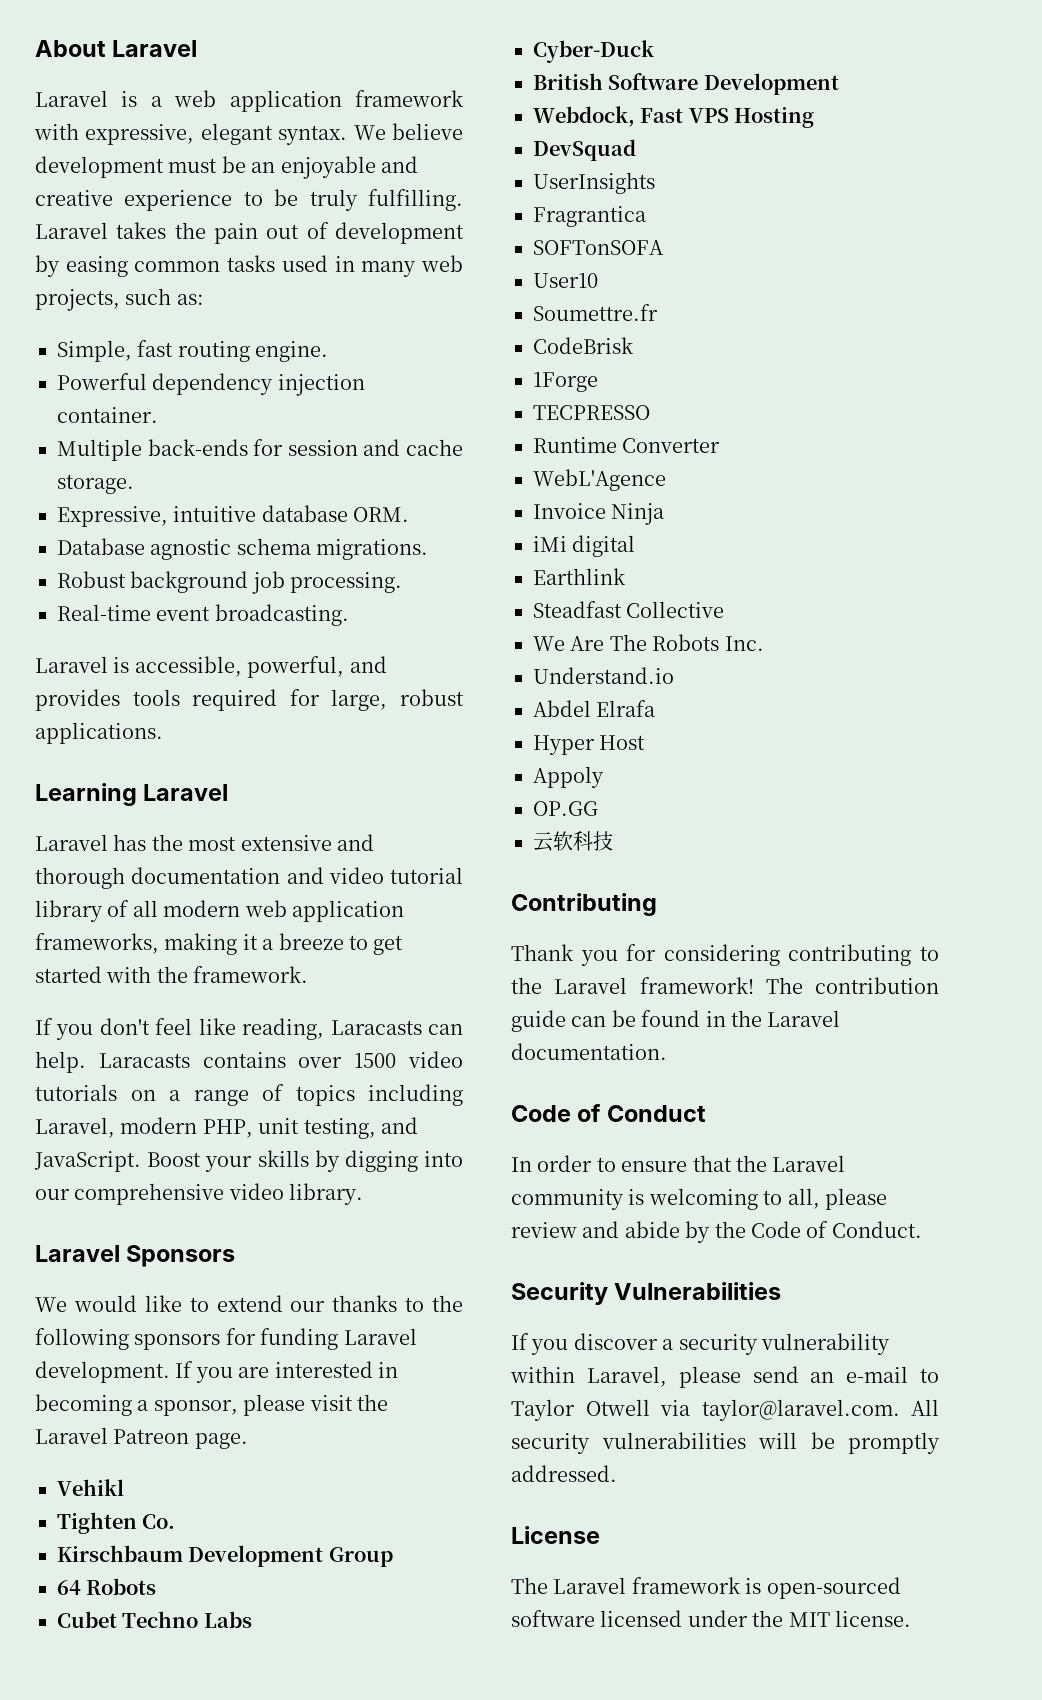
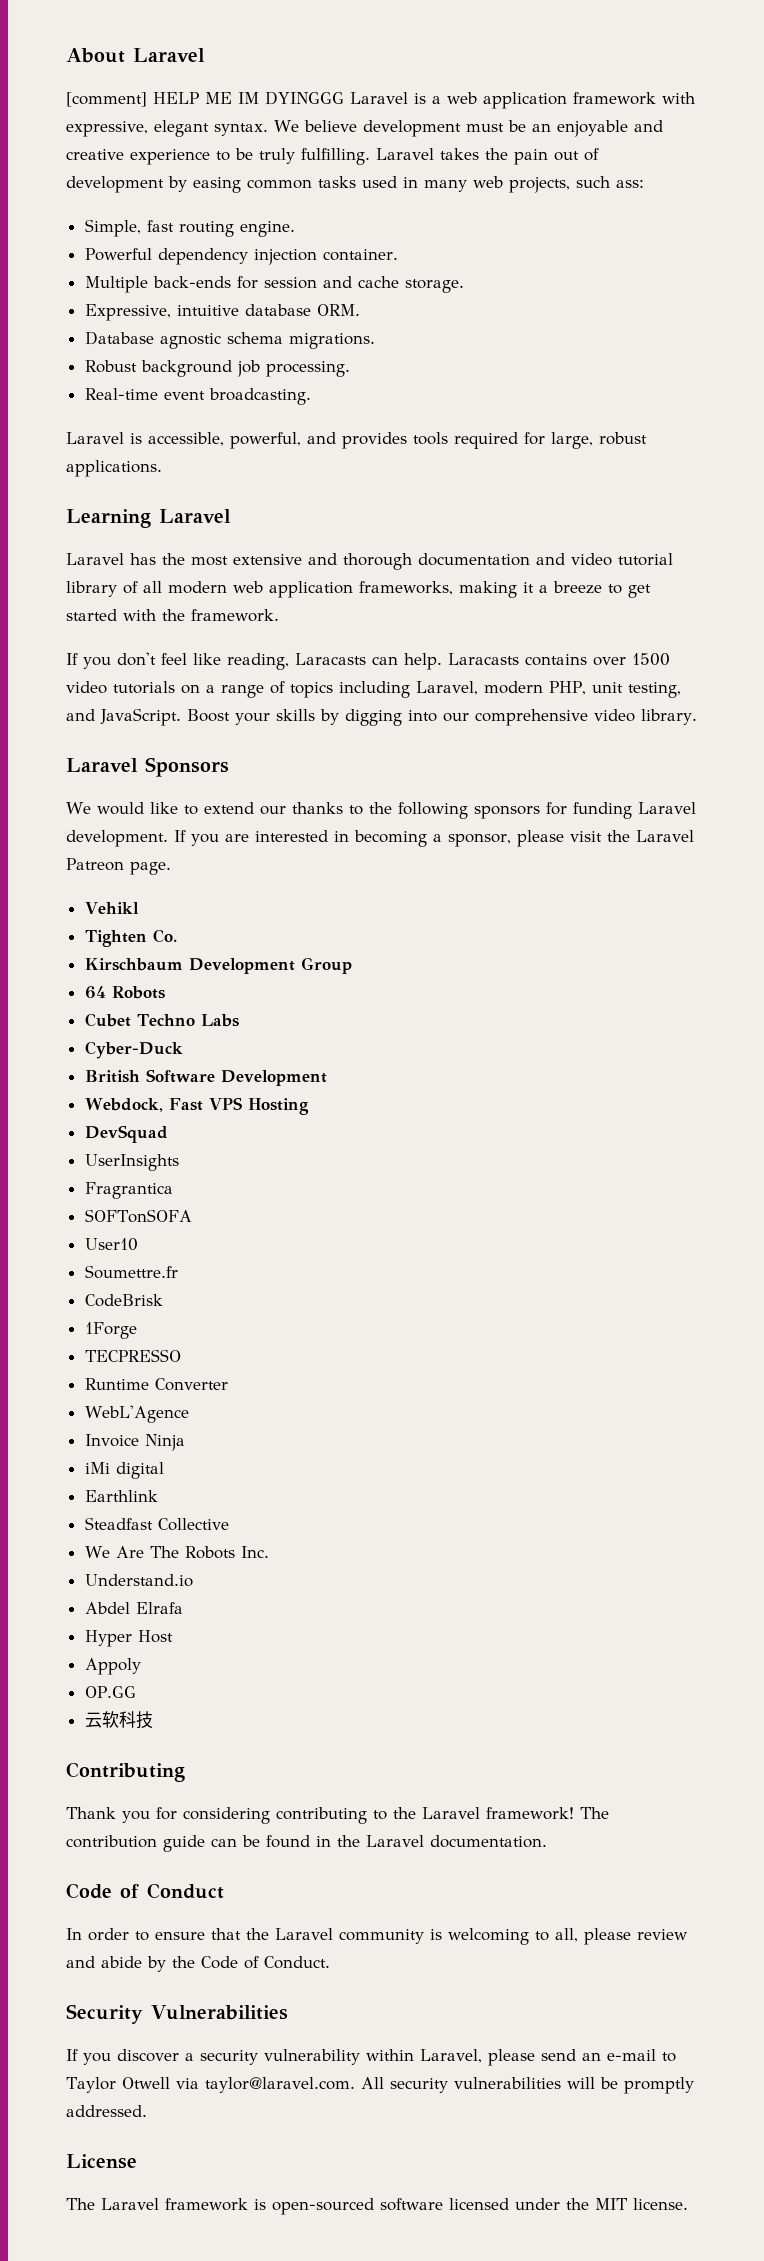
- Laravel is a web application framework with expressive, elegant syntax.
+ [comment] HELP ME IM DYINGGG Laravel is a web application framework with expressive, elegant syntax.
- Laravel takes the pain out of development by easing common tasks used in many web projects, such as:
+ Laravel takes the pain out of development by easing common tasks used in many web projects, such ass:

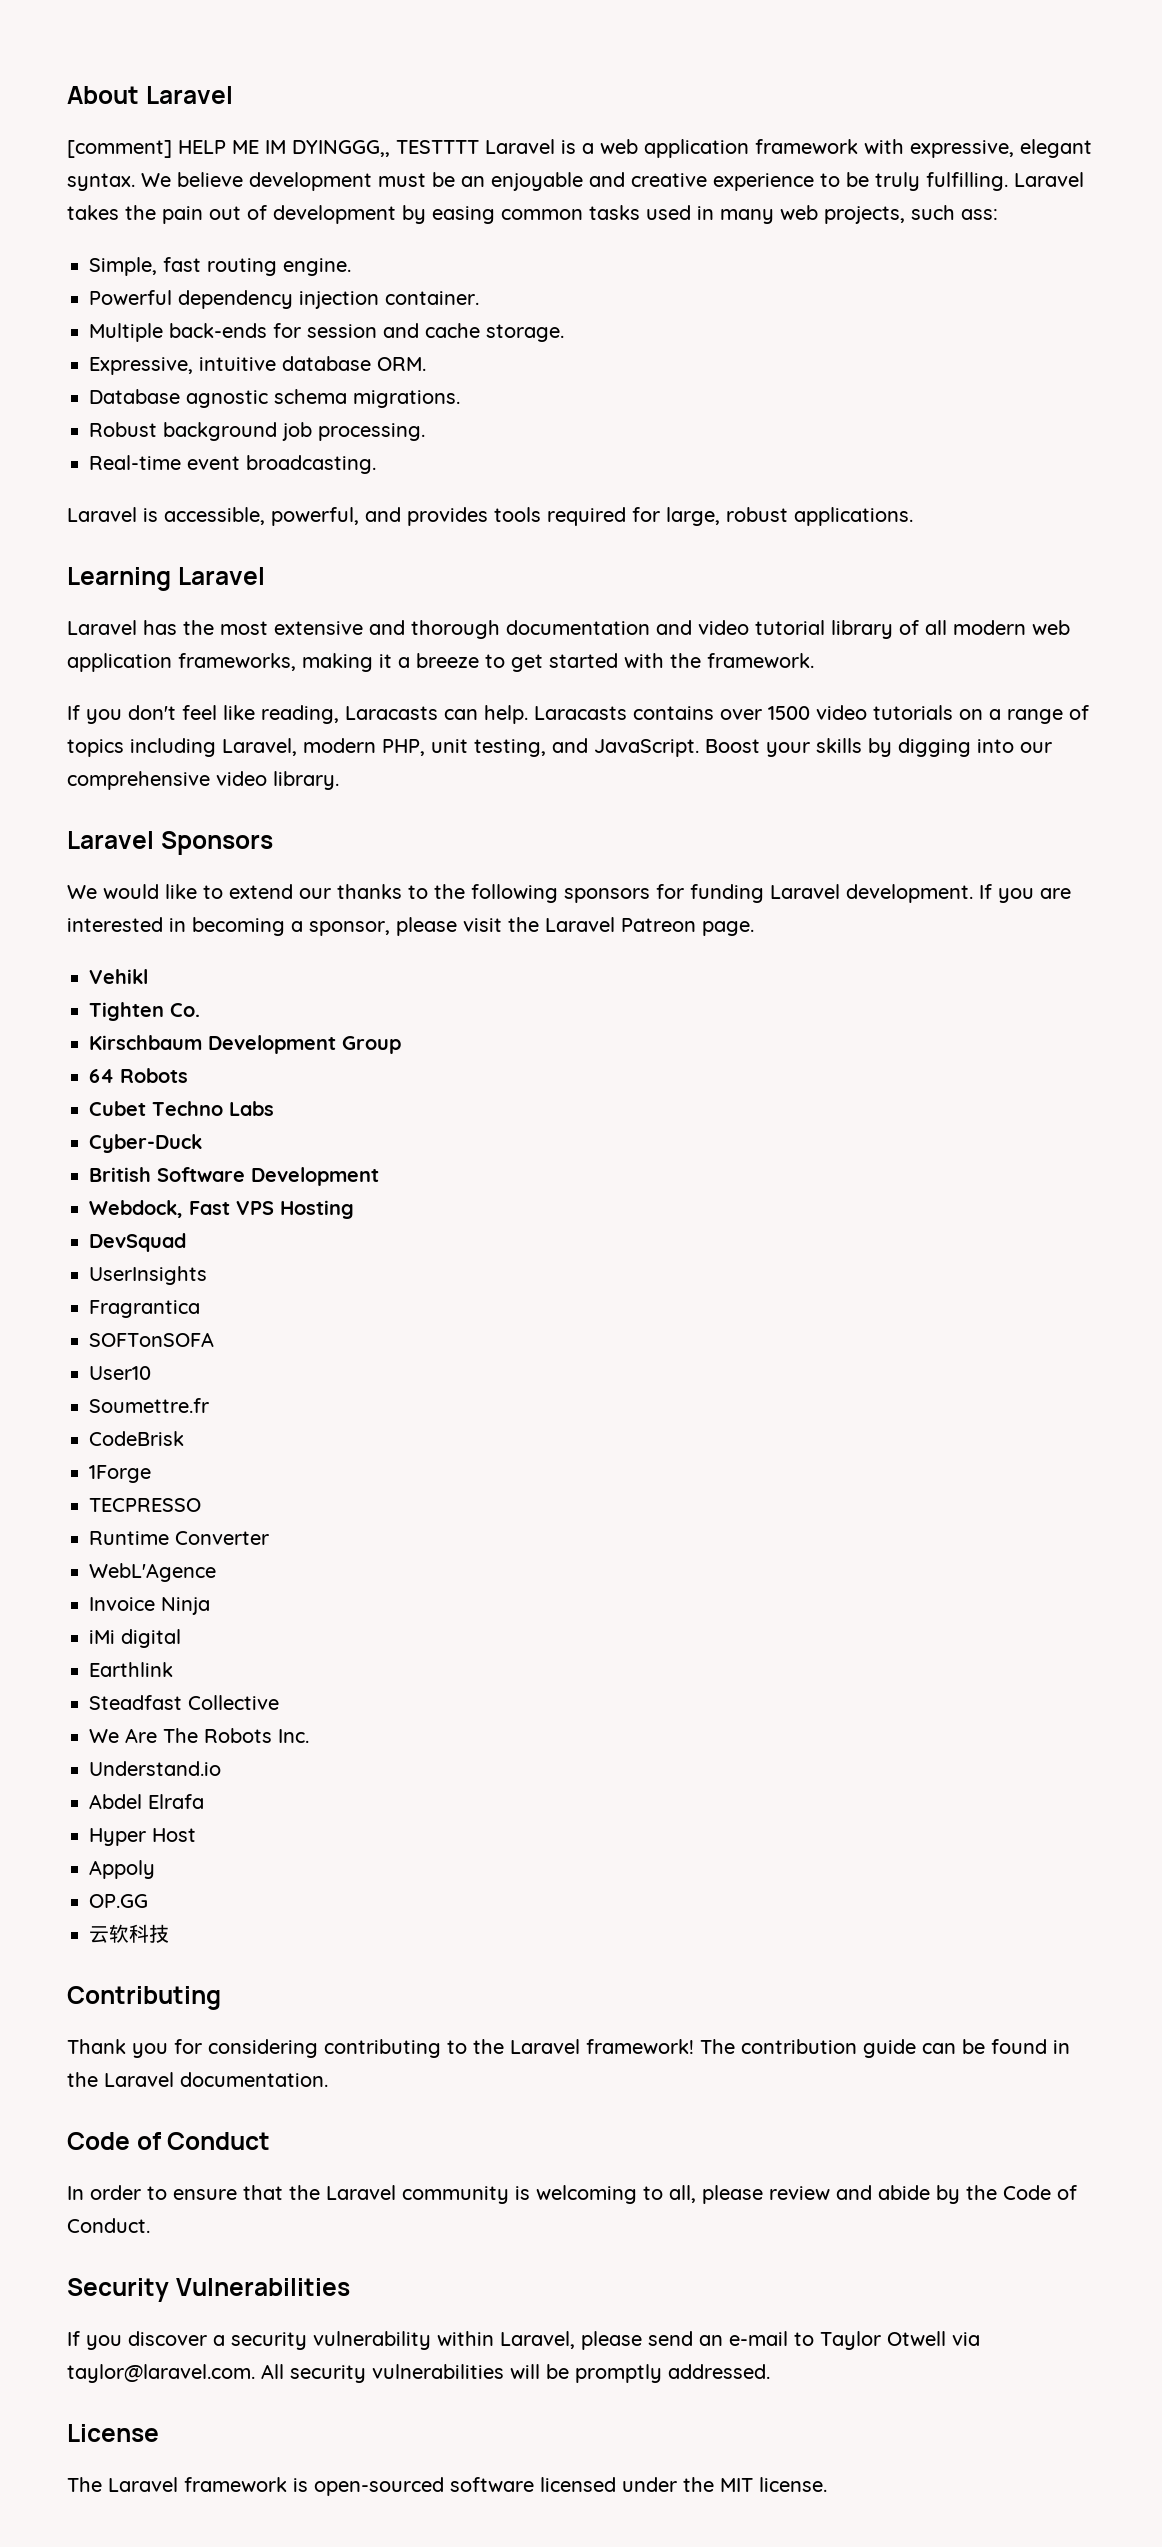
- [comment] HELP ME IM DYINGGG Laravel is a web application framework with expressive, elegant syntax.
+ [comment] HELP ME IM DYINGGG,, TESTTTT Laravel is a web application framework with expressive, elegant syntax.

